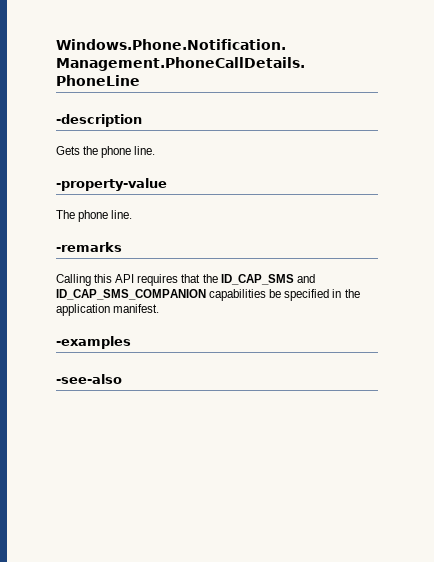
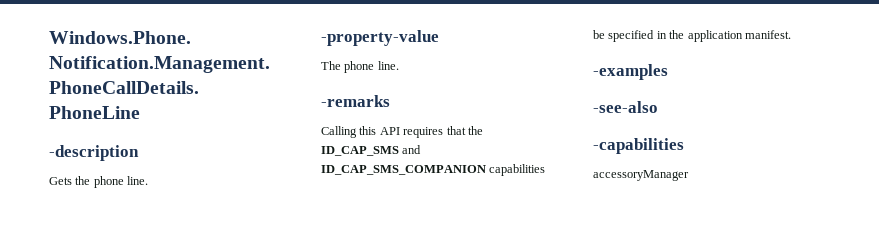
+ -capabilities
+ accessoryManager

